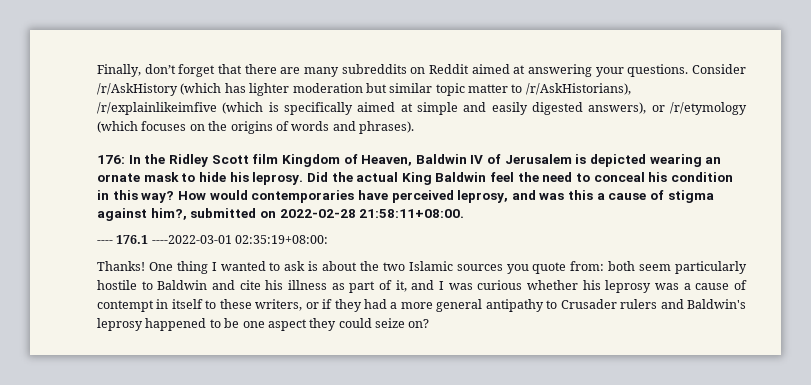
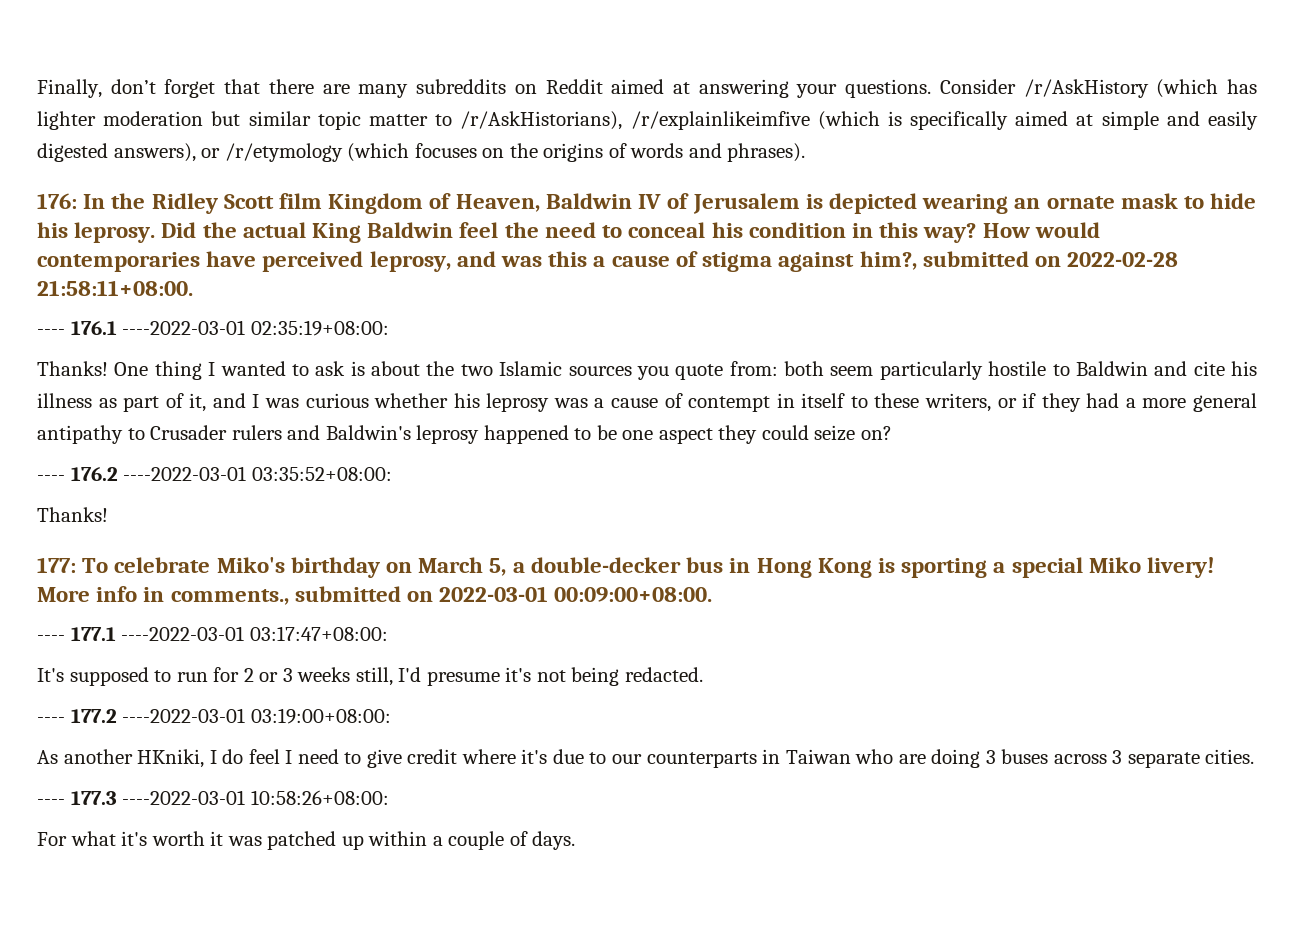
+ ---- 176.2 ----2022-03-01 03:35:52+08:00:
+ Thanks!
+ 177: To celebrate Miko's birthday on March 5, a double-decker bus in Hong Kong is sporting a special Miko livery! More info in comments., submitted on 2022-03-01 00:09:00+08:00.
+ ---- 177.1 ----2022-03-01 03:17:47+08:00:
+ It's supposed to run for 2 or 3 weeks still, I'd presume it's not being redacted.
+ ---- 177.2 ----2022-03-01 03:19:00+08:00:
+ As another HKniki, I do feel I need to give credit where it's due to our counterparts in Taiwan who are doing 3 buses across 3 separate cities.
+ ---- 177.3 ----2022-03-01 10:58:26+08:00:
+ For what it's worth it was patched up within a couple of days.

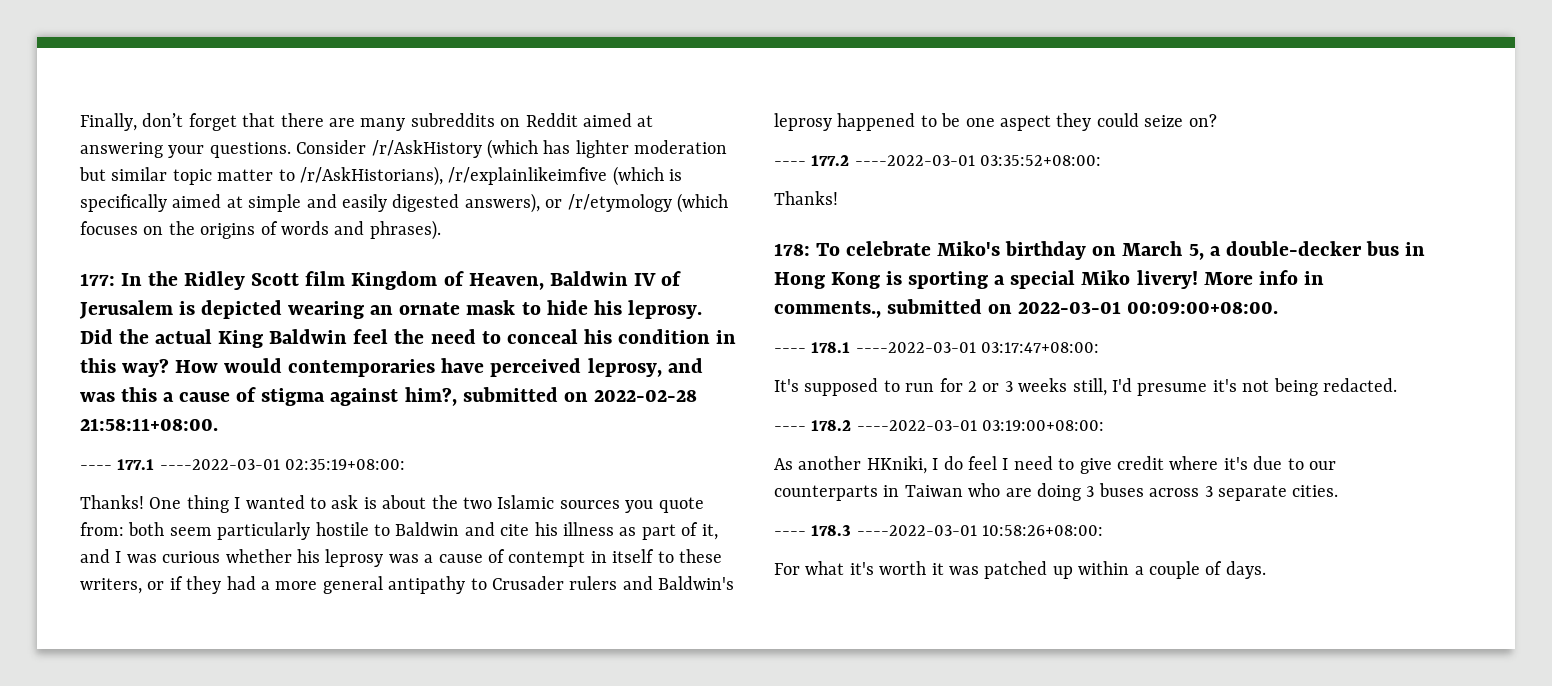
- 176: In the Ridley Scott film Kingdom of Heaven, Baldwin IV of Jerusalem is depicted wearing an ornate mask to hide his leprosy.
+ 177: In the Ridley Scott film Kingdom of Heaven, Baldwin IV of Jerusalem is depicted wearing an ornate mask to hide his leprosy.
- ---- 176.1 ----2022-03-01 02:35:19+08:00:
+ ---- 177.1 ----2022-03-01 02:35:19+08:00:
- ---- 176.2 ----2022-03-01 03:35:52+08:00:
+ ---- 177.2 ----2022-03-01 03:35:52+08:00:
- 177: To celebrate Miko's birthday on March 5, a double-decker bus in Hong Kong is sporting a special Miko livery!
+ 178: To celebrate Miko's birthday on March 5, a double-decker bus in Hong Kong is sporting a special Miko livery!
- ---- 177.1 ----2022-03-01 03:17:47+08:00:
+ ---- 178.1 ----2022-03-01 03:17:47+08:00:
- ---- 177.2 ----2022-03-01 03:19:00+08:00:
+ ---- 178.2 ----2022-03-01 03:19:00+08:00:
- ---- 177.3 ----2022-03-01 10:58:26+08:00:
+ ---- 178.3 ----2022-03-01 10:58:26+08:00:

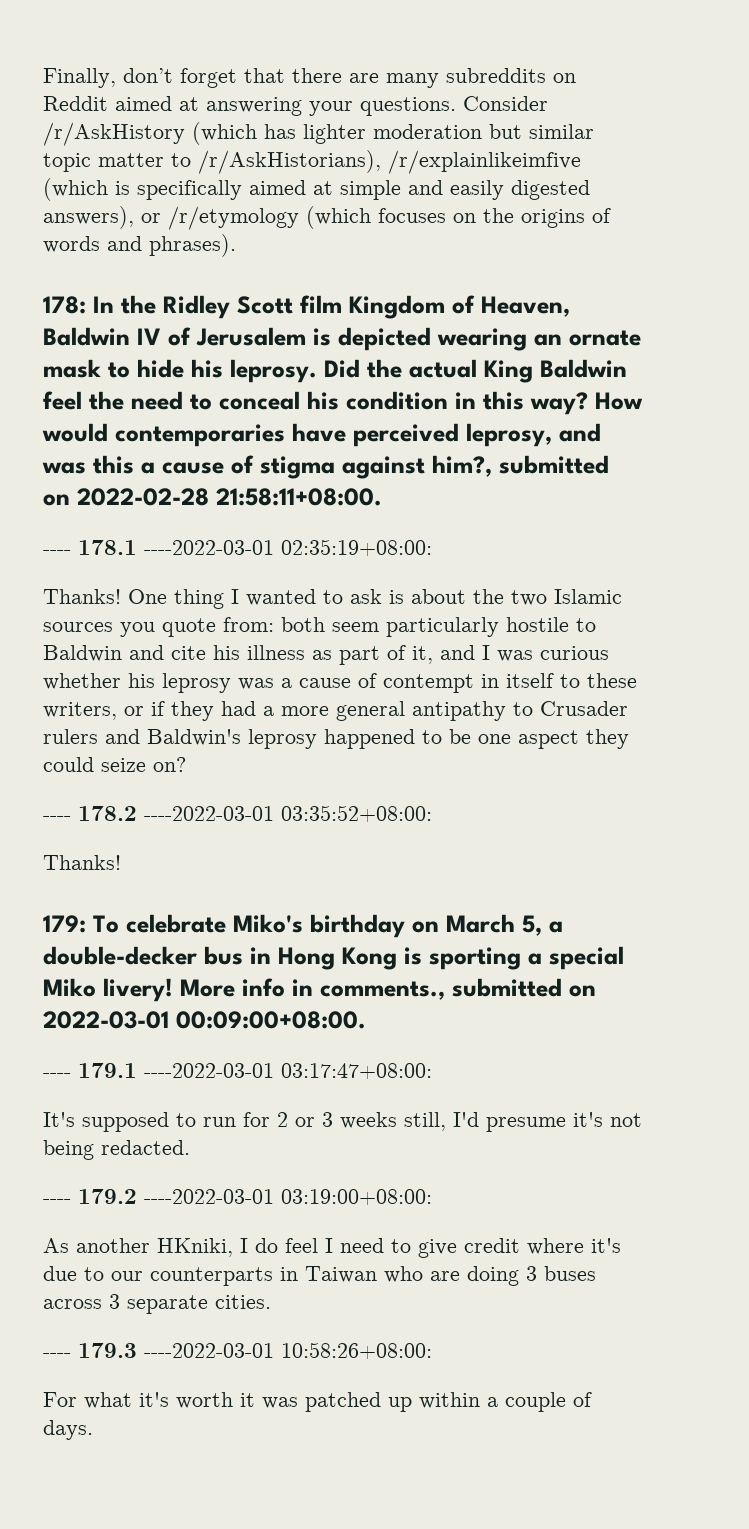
- 177: In the Ridley Scott film Kingdom of Heaven, Baldwin IV of Jerusalem is depicted wearing an ornate mask to hide his leprosy.
+ 178: In the Ridley Scott film Kingdom of Heaven, Baldwin IV of Jerusalem is depicted wearing an ornate mask to hide his leprosy.
- ---- 177.1 ----2022-03-01 02:35:19+08:00:
+ ---- 178.1 ----2022-03-01 02:35:19+08:00:
- ---- 177.2 ----2022-03-01 03:35:52+08:00:
+ ---- 178.2 ----2022-03-01 03:35:52+08:00:
- 178: To celebrate Miko's birthday on March 5, a double-decker bus in Hong Kong is sporting a special Miko livery!
+ 179: To celebrate Miko's birthday on March 5, a double-decker bus in Hong Kong is sporting a special Miko livery!
- ---- 178.1 ----2022-03-01 03:17:47+08:00:
+ ---- 179.1 ----2022-03-01 03:17:47+08:00:
- ---- 178.2 ----2022-03-01 03:19:00+08:00:
+ ---- 179.2 ----2022-03-01 03:19:00+08:00:
- ---- 178.3 ----2022-03-01 10:58:26+08:00:
+ ---- 179.3 ----2022-03-01 10:58:26+08:00:

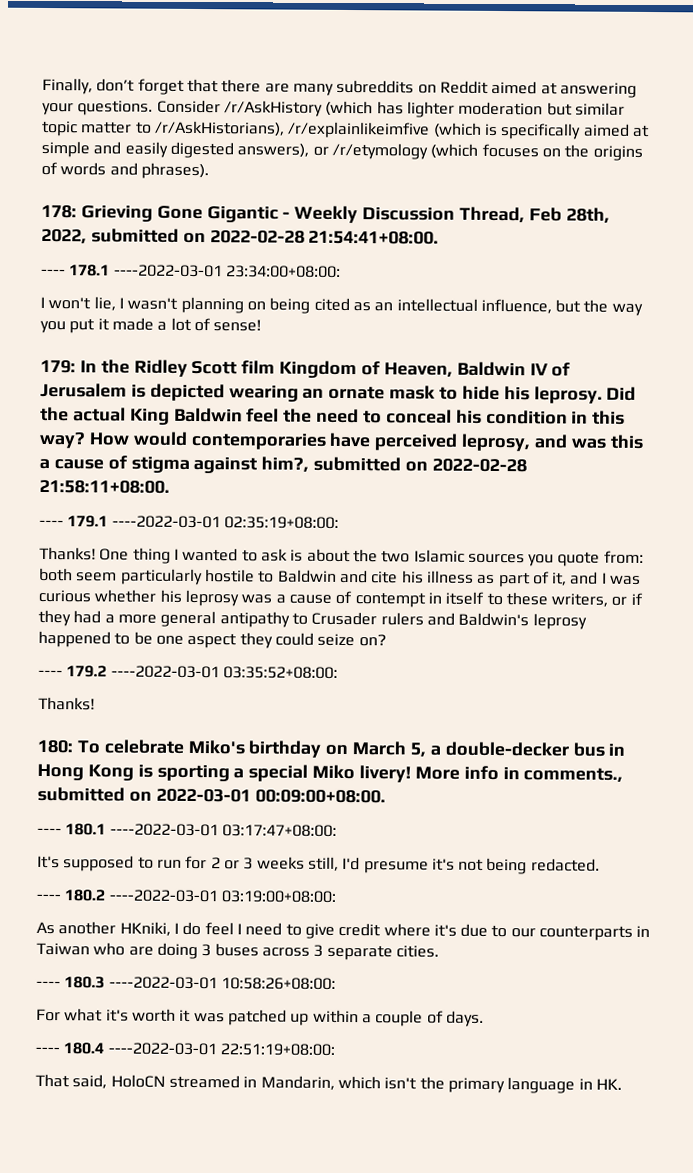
- 178: In the Ridley Scott film Kingdom of Heaven, Baldwin IV of Jerusalem is depicted wearing an ornate mask to hide his leprosy.
+ 178: Grieving Gone Gigantic - Weekly Discussion Thread, Feb 28th, 2022, submitted on 2022-02-28 21:54:41+08:00.
+ ---- 178.1 ----2022-03-01 23:34:00+08:00:
+ I won't lie, I wasn't planning on being cited as an intellectual influence, but the way you put it made a lot of sense!
+ 179: In the Ridley Scott film Kingdom of Heaven, Baldwin IV of Jerusalem is depicted wearing an ornate mask to hide his leprosy.
- ---- 178.1 ----2022-03-01 02:35:19+08:00:
+ ---- 179.1 ----2022-03-01 02:35:19+08:00:
- ---- 178.2 ----2022-03-01 03:35:52+08:00:
+ ---- 179.2 ----2022-03-01 03:35:52+08:00:
- 179: To celebrate Miko's birthday on March 5, a double-decker bus in Hong Kong is sporting a special Miko livery!
+ 180: To celebrate Miko's birthday on March 5, a double-decker bus in Hong Kong is sporting a special Miko livery!
- ---- 179.1 ----2022-03-01 03:17:47+08:00:
+ ---- 180.1 ----2022-03-01 03:17:47+08:00:
- ---- 179.2 ----2022-03-01 03:19:00+08:00:
+ ---- 180.2 ----2022-03-01 03:19:00+08:00:
- ---- 179.3 ----2022-03-01 10:58:26+08:00:
+ ---- 180.3 ----2022-03-01 10:58:26+08:00:
+ ---- 180.4 ----2022-03-01 22:51:19+08:00:
+ That said, HoloCN streamed in Mandarin, which isn't the primary language in HK.

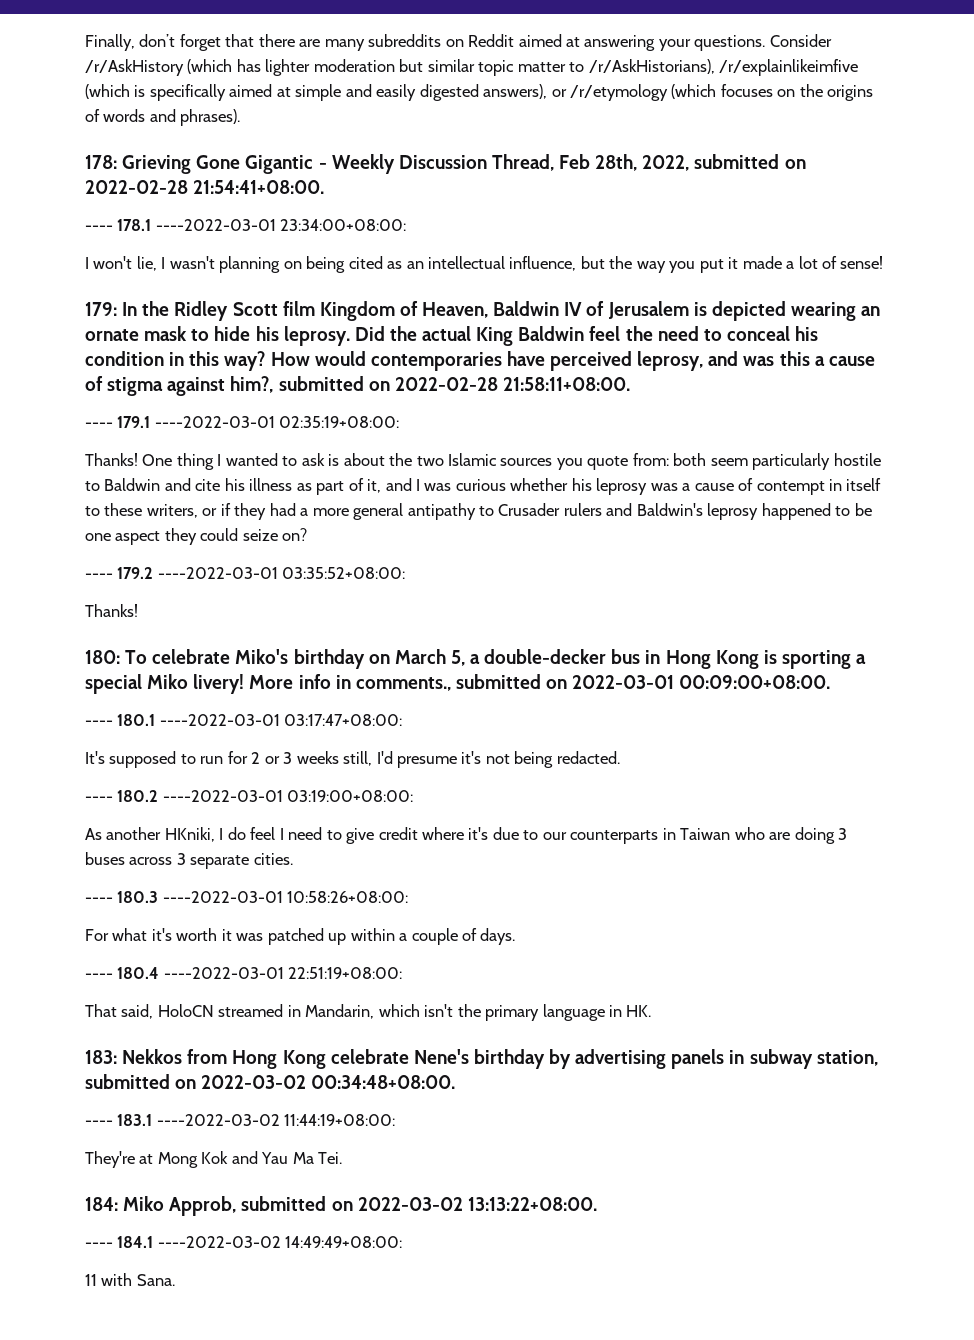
+ 183: Nekkos from Hong Kong celebrate Nene's birthday by advertising panels in subway station, submitted on 2022-03-02 00:34:48+08:00.
+ ---- 183.1 ----2022-03-02 11:44:19+08:00:
+ They're at Mong Kok and Yau Ma Tei.
+ 184: Miko Approb, submitted on 2022-03-02 13:13:22+08:00.
+ ---- 184.1 ----2022-03-02 14:49:49+08:00:
+ 11 with Sana.

